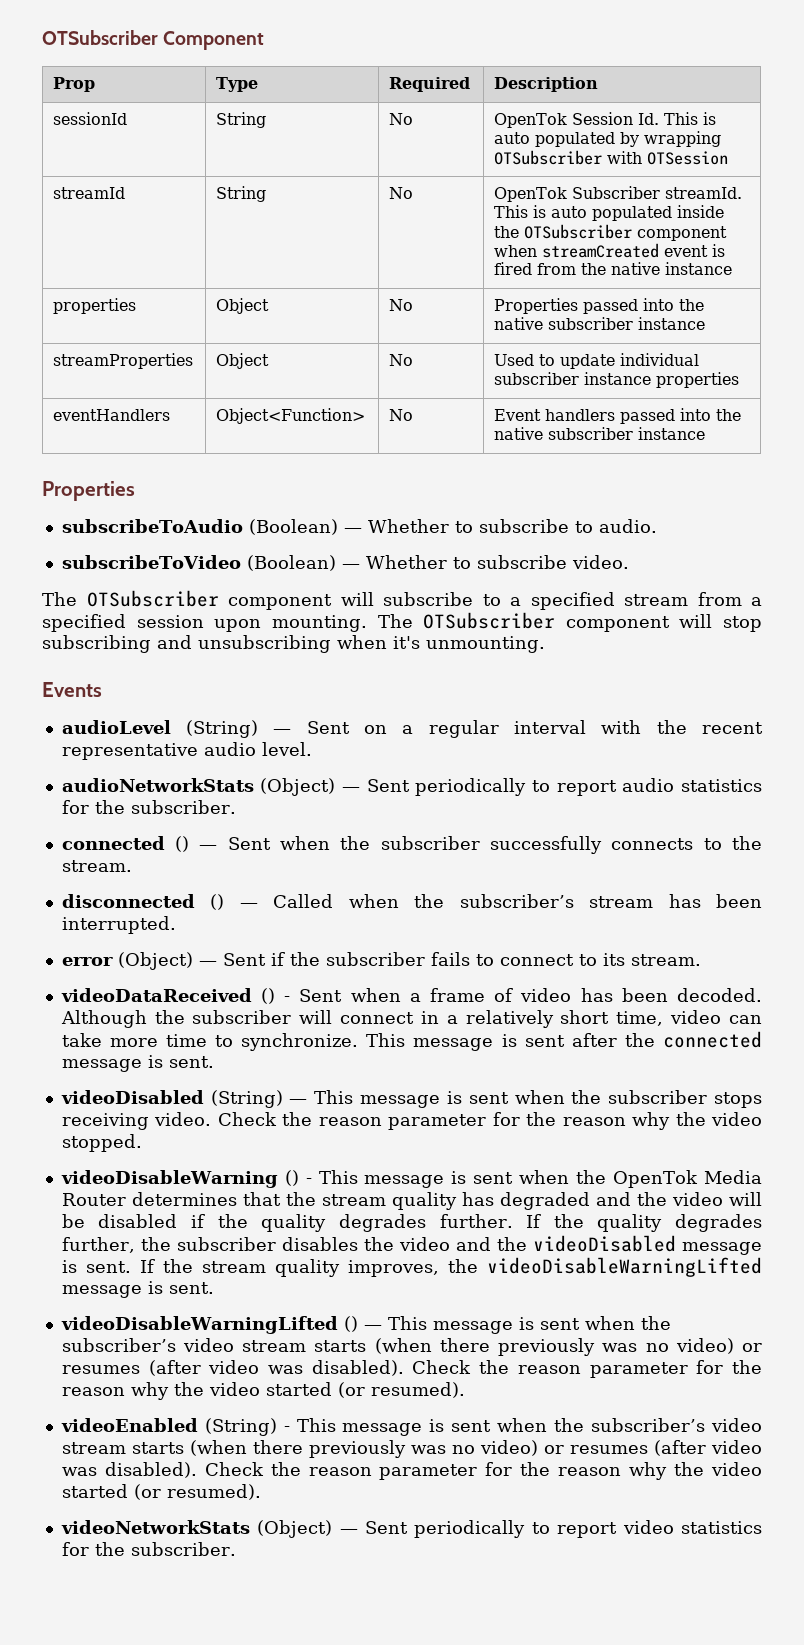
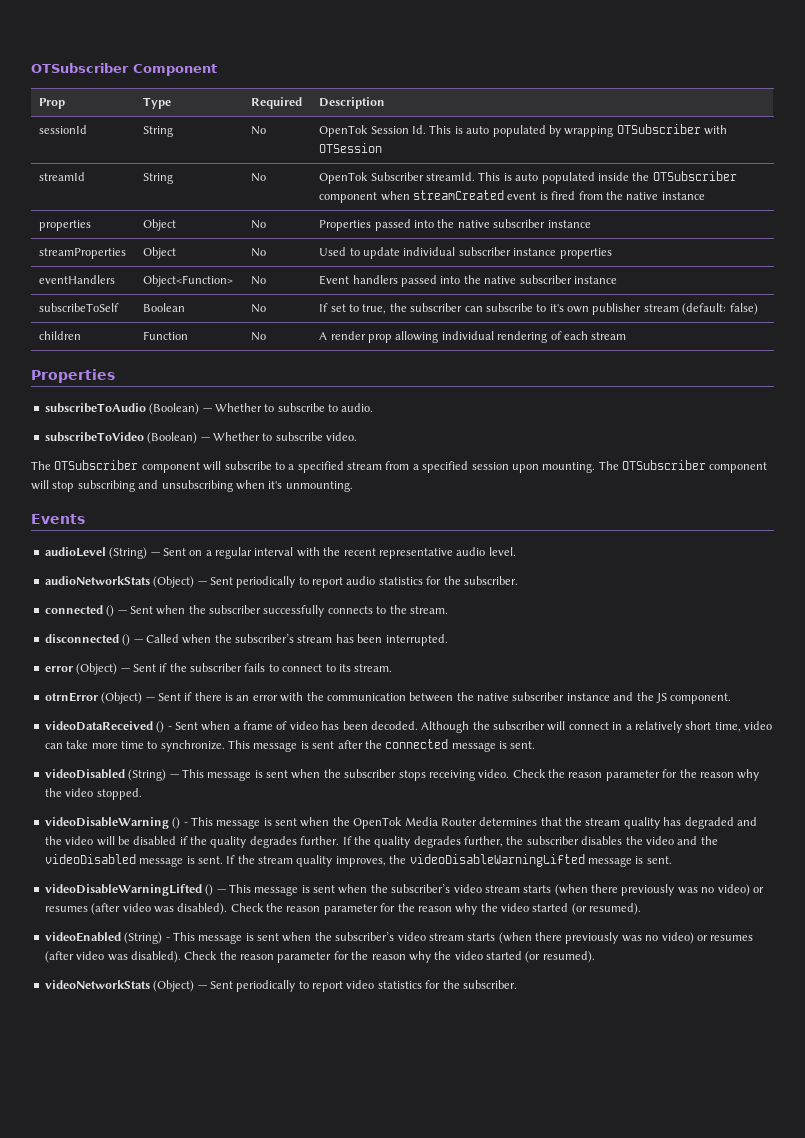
+ subscribeToSelf | Boolean | No | If set to true, the subscriber can subscribe to it's own publisher stream (default: false)
+ children | Function | No | A render prop allowing individual rendering of each stream
+ otrnError (Object) — Sent if there is an error with the communication between the native subscriber instance and the JS component.

